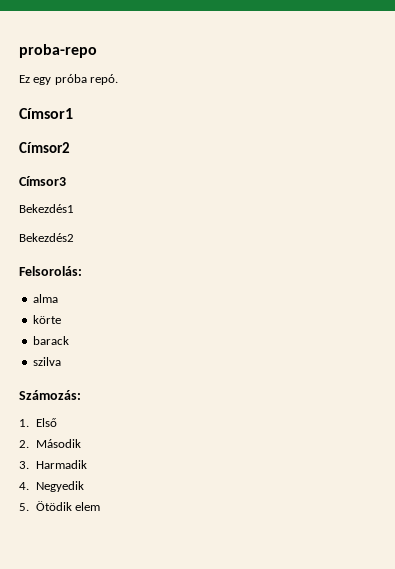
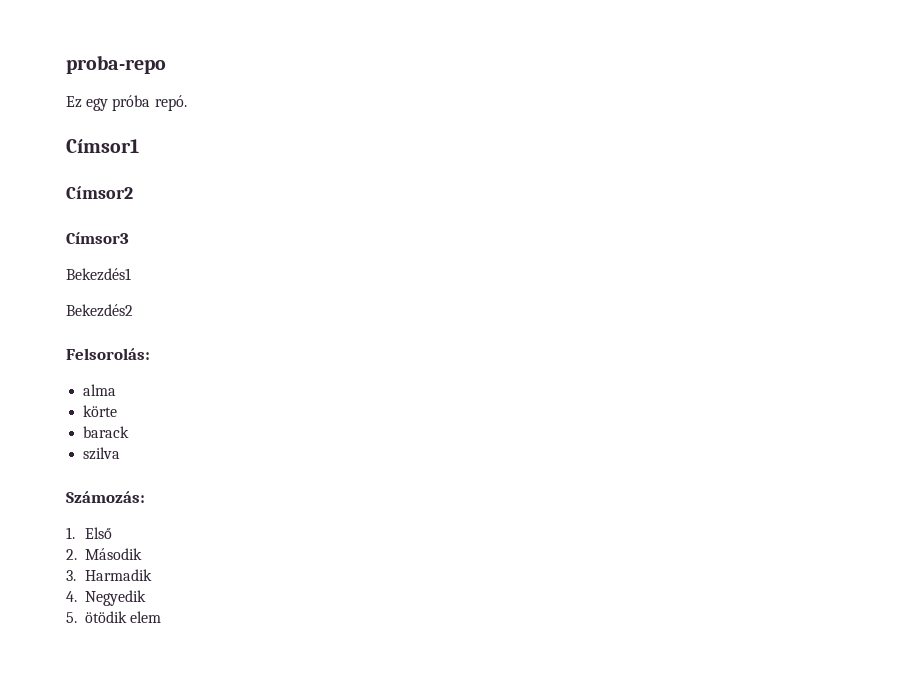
- 5. Ötödik elem
+ 5. ötödik elem

